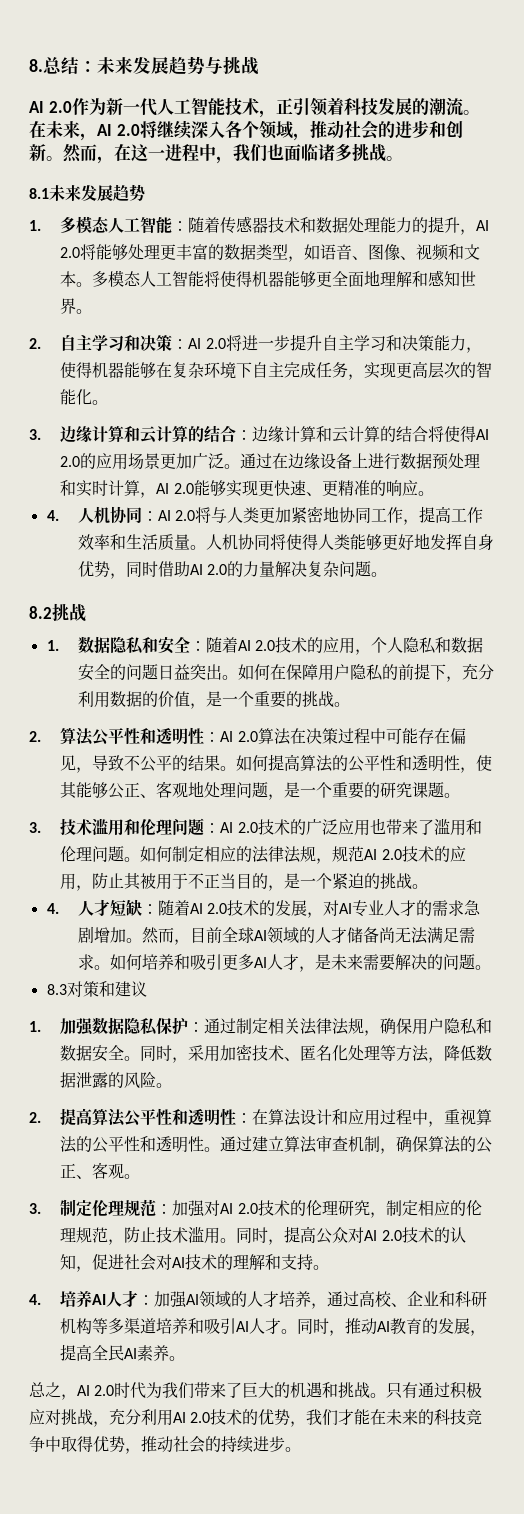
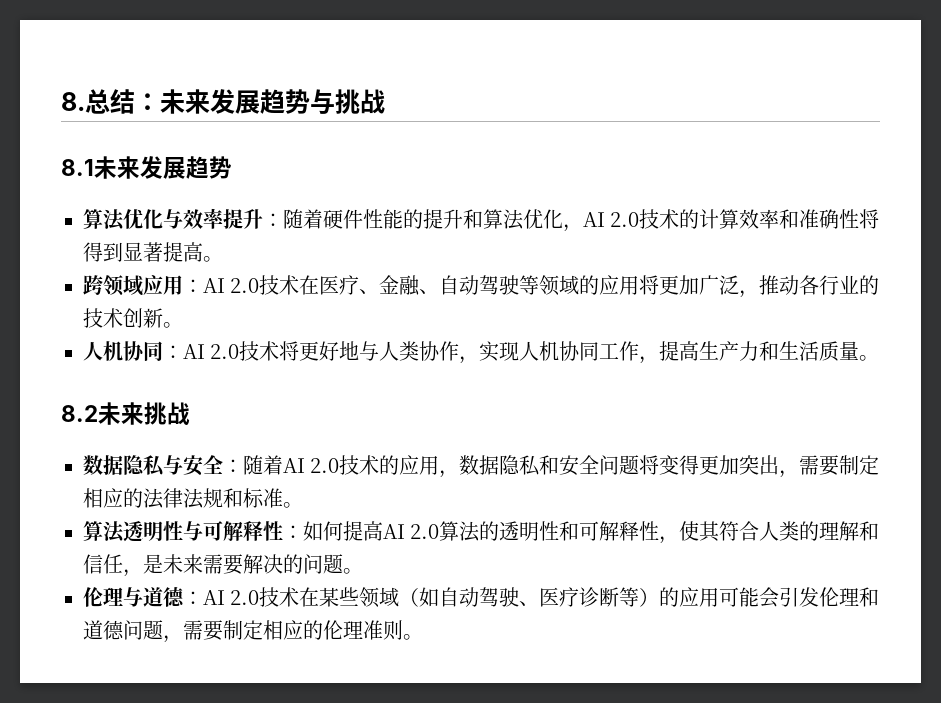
- AI 2.0作为新一代人工智能技术，正引领着科技发展的潮流。在未来，AI 2.0将继续深入各个领域，推动社会的进步和创新。然而，在这一进程中，我们也面临诸多挑战。
  8.1未来发展趋势
- 1.多模态人工智能：随着传感器技术和数据处理能力的提升，AI 2.0将能够处理更丰富的数据类型，如语音、图像、视频和文本。多模态人工智能将使得机器能够更全面地理解和感知世界。
- 2.自主学习和决策：AI 2.0将进一步提升自主学习和决策能力，使得机器能够在复杂环境下自主完成任务，实现更高层次的智能化。
- 3.边缘计算和云计算的结合：边缘计算和云计算的结合将使得AI 2.0的应用场景更加广泛。通过在边缘设备上进行数据预处理和实时计算，AI 2.0能够实现更快速、更精准的响应。
- 4.人机协同：AI 2.0将与人类更加紧密地协同工作，提高工作效率和生活质量。人机协同将使得人类能够更好地发挥自身优势，同时借助AI 2.0的力量解决复杂问题。
+ 算法优化与效率提升：随着硬件性能的提升和算法优化，AI 2.0技术的计算效率和准确性将得到显著提高。
+ 跨领域应用：AI 2.0技术在医疗、金融、自动驾驶等领域的应用将更加广泛，推动各行业的技术创新。
+ 人机协同：AI 2.0技术将更好地与人类协作，实现人机协同工作，提高生产力和生活质量。
- 8.2挑战
- 1.数据隐私和安全：随着AI 2.0技术的应用，个人隐私和数据安全的问题日益突出。如何在保障用户隐私的前提下，充分利用数据的价值，是一个重要的挑战。
- 2.算法公平性和透明性：AI 2.0算法在决策过程中可能存在偏见，导致不公平的结果。如何提高算法的公平性和透明性，使其能够公正、客观地处理问题，是一个重要的研究课题。
- 3.技术滥用和伦理问题：AI 2.0技术的广泛应用也带来了滥用和伦理问题。如何制定相应的法律法规，规范AI 2.0技术的应用，防止其被用于不正当目的，是一个紧迫的挑战。
- 4.人才短缺：随着AI 2.0技术的发展，对AI专业人才的需求急剧增加。然而，目前全球AI领域的人才储备尚无法满足需求。如何培养和吸引更多AI人才，是未来需要解决的问题。
+ 8.2未来挑战
+ 数据隐私与安全：随着AI 2.0技术的应用，数据隐私和安全问题将变得更加突出，需要制定相应的法律法规和标准。
+ 算法透明性与可解释性：如何提高AI 2.0算法的透明性和可解释性，使其符合人类的理解和信任，是未来需要解决的问题。
- 8.3对策和建议
- 1.加强数据隐私保护：通过制定相关法律法规，确保用户隐私和数据安全。同时，采用加密技术、匿名化处理等方法，降低数据泄露的风险。
- 2.提高算法公平性和透明性：在算法设计和应用过程中，重视算法的公平性和透明性。通过建立算法审查机制，确保算法的公正、客观。
- 3.制定伦理规范：加强对AI 2.0技术的伦理研究，制定相应的伦理规范，防止技术滥用。同时，提高公众对AI 2.0技术的认知，促进社会对AI技术的理解和支持。
- 4.培养AI人才：加强AI领域的人才培养，通过高校、企业和科研机构等多渠道培养和吸引AI人才。同时，推动AI教育的发展，提高全民AI素养。
- 总之，AI 2.0时代为我们带来了巨大的机遇和挑战。只有通过积极应对挑战，充分利用AI 2.0技术的优势，我们才能在未来的科技竞争中取得优势，推动社会的持续进步。
+ 伦理与道德：AI 2.0技术在某些领域（如自动驾驶、医疗诊断等）的应用可能会引发伦理和道德问题，需要制定相应的伦理准则。

